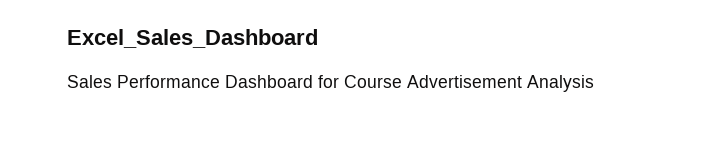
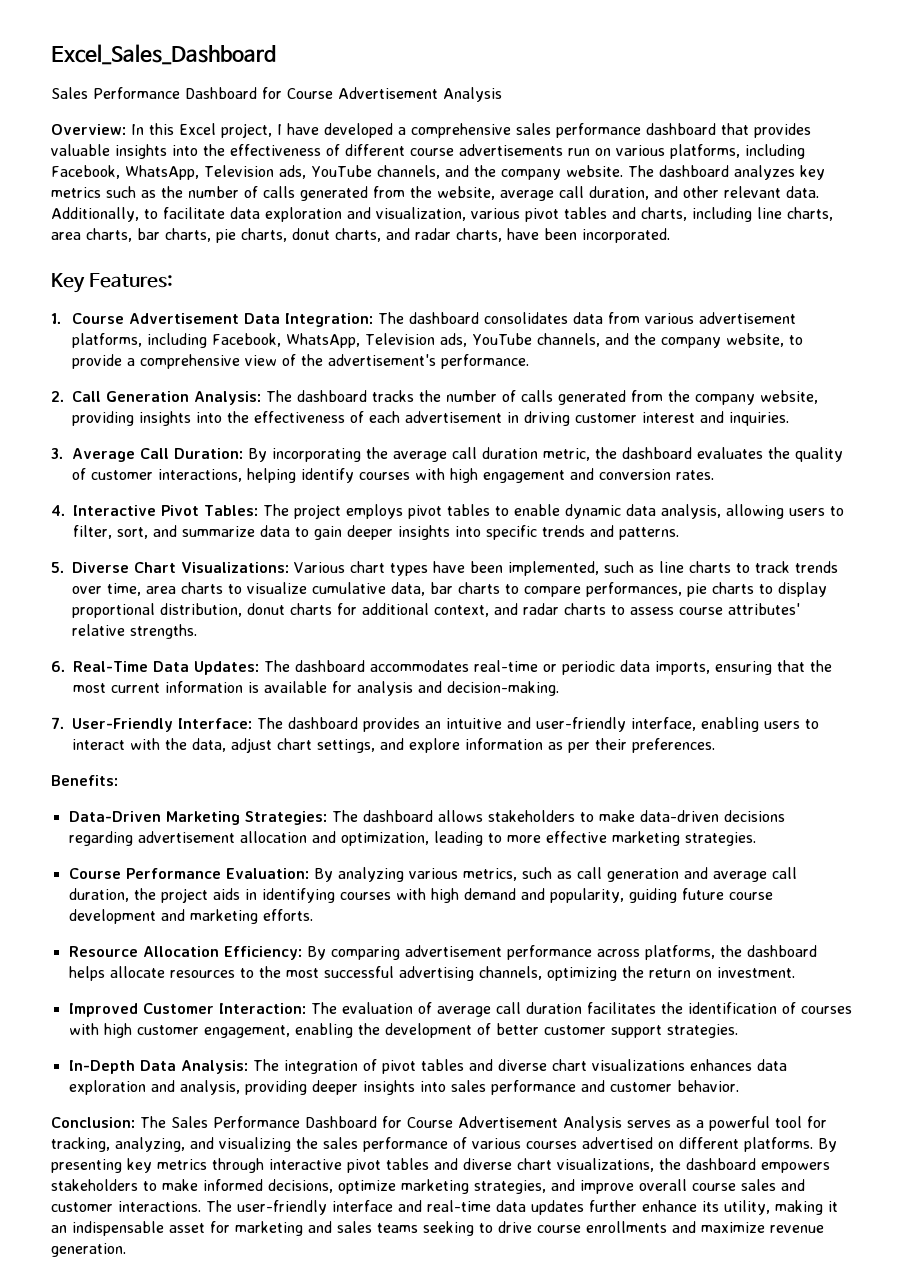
+ Overview: In this Excel project, I have developed a comprehensive sales performance dashboard that provides valuable insights into the effectiveness of different course advertisements run on various platforms, including Facebook, WhatsApp, Television ads, YouTube channels, and the company website. The dashboard analyzes key metrics such as the number of calls generated from the website, average call duration, and other relevant data. Additionally, to facilitate data exploration and visualization, various pivot tables and charts, including line charts, area charts, bar charts, pie charts, donut charts, and radar charts, have been incorporated.
+ Key Features:
+ 1. Course Advertisement Data Integration: The dashboard consolidates data from various advertisement platforms, including Facebook, WhatsApp, Television ads, YouTube channels, and the company website, to provide a comprehensive view of the advertisement's performance.
+ 2. Call Generation Analysis: The dashboard tracks the number of calls generated from the company website, providing insights into the effectiveness of each advertisement in driving customer interest and inquiries.
+ 3. Average Call Duration: By incorporating the average call duration metric, the dashboard evaluates the quality of customer interactions, helping identify courses with high engagement and conversion rates.
+ 4. Interactive Pivot Tables: The project employs pivot tables to enable dynamic data analysis, allowing users to filter, sort, and summarize data to gain deeper insights into specific trends and patterns.
+ 5. Diverse Chart Visualizations: Various chart types have been implemented, such as line charts to track trends over time, area charts to visualize cumulative data, bar charts to compare performances, pie charts to display proportional distribution, donut charts for additional context, and radar charts to assess course attributes' relative strengths.
+ 6. Real-Time Data Updates: The dashboard accommodates real-time or periodic data imports, ensuring that the most current information is available for analysis and decision-making.
+ 7. User-Friendly Interface: The dashboard provides an intuitive and user-friendly interface, enabling users to interact with the data, adjust chart settings, and explore information as per their preferences.
+ Benefits:
+ Data-Driven Marketing Strategies: The dashboard allows stakeholders to make data-driven decisions regarding advertisement allocation and optimization, leading to more effective marketing strategies.
+ Course Performance Evaluation: By analyzing various metrics, such as call generation and average call duration, the project aids in identifying courses with high demand and popularity, guiding future course development and marketing efforts.
+ Resource Allocation Efficiency: By comparing advertisement performance across platforms, the dashboard helps allocate resources to the most successful advertising channels, optimizing the return on investment.
+ Improved Customer Interaction: The evaluation of average call duration facilitates the identification of courses with high customer engagement, enabling the development of better customer support strategies.
+ In-Depth Data Analysis: The integration of pivot tables and diverse chart visualizations enhances data exploration and analysis, providing deeper insights into sales performance and customer behavior.
+ Conclusion: The Sales Performance Dashboard for Course Advertisement Analysis serves as a powerful tool for tracking, analyzing, and visualizing the sales performance of various courses advertised on different platforms. By presenting key metrics through interactive pivot tables and diverse chart visualizations, the dashboard empowers stakeholders to make informed decisions, optimize marketing strategies, and improve overall course sales and customer interactions. The user-friendly interface and real-time data updates further enhance its utility, making it an indispensable asset for marketing and sales teams seeking to drive course enrollments and maximize revenue generation.

